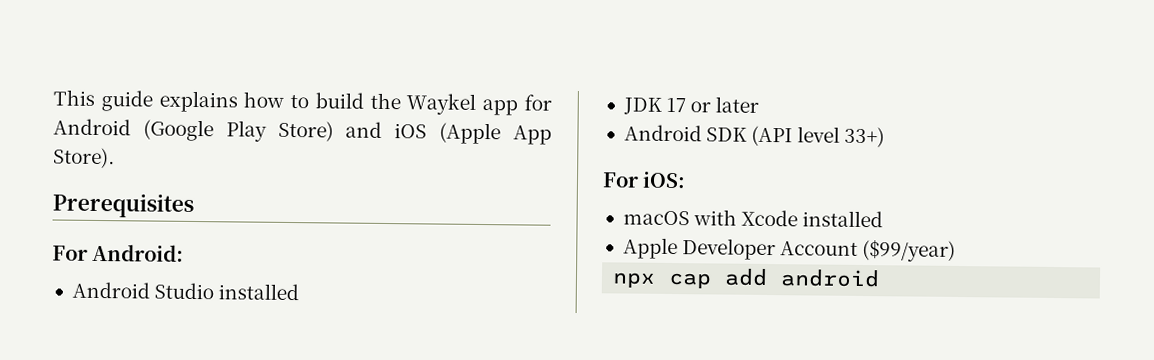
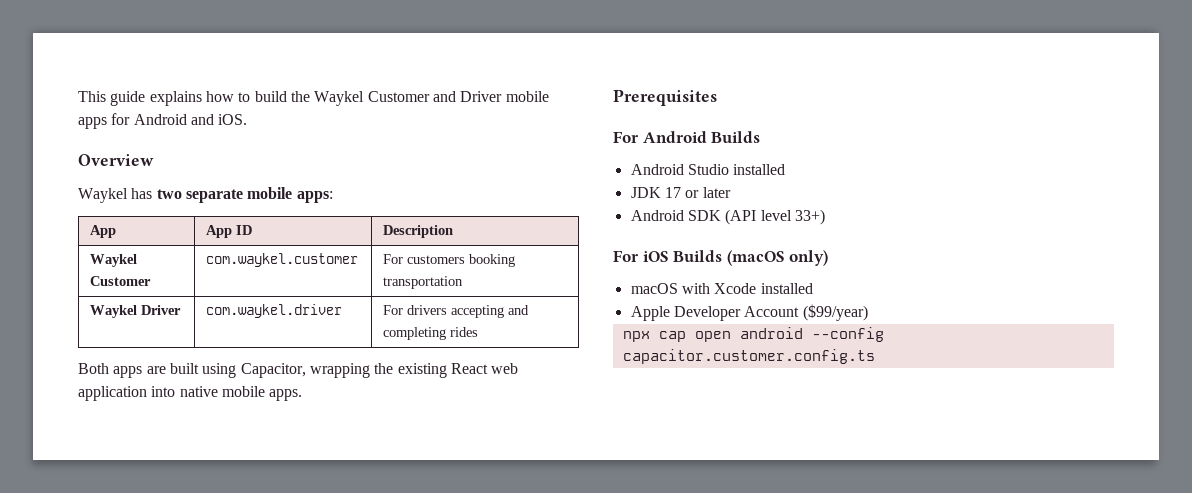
- This guide explains how to build the Waykel app for Android (Google Play Store) and iOS (Apple App Store).
+ This guide explains how to build the Waykel Customer and Driver mobile apps for Android and iOS.
+ Overview
+ Waykel has two separate mobile apps:
+ App | App ID | Description
+ Waykel Customer | com.waykel.customer | For customers booking transportation
+ Waykel Driver | com.waykel.driver | For drivers accepting and completing rides
+ Both apps are built using Capacitor, wrapping the existing React web application into native mobile apps.
- For Android:
+ For Android Builds
- For iOS:
+ For iOS Builds (macOS only)
- npx cap add android
+ npx cap open android --config capacitor.customer.config.ts

